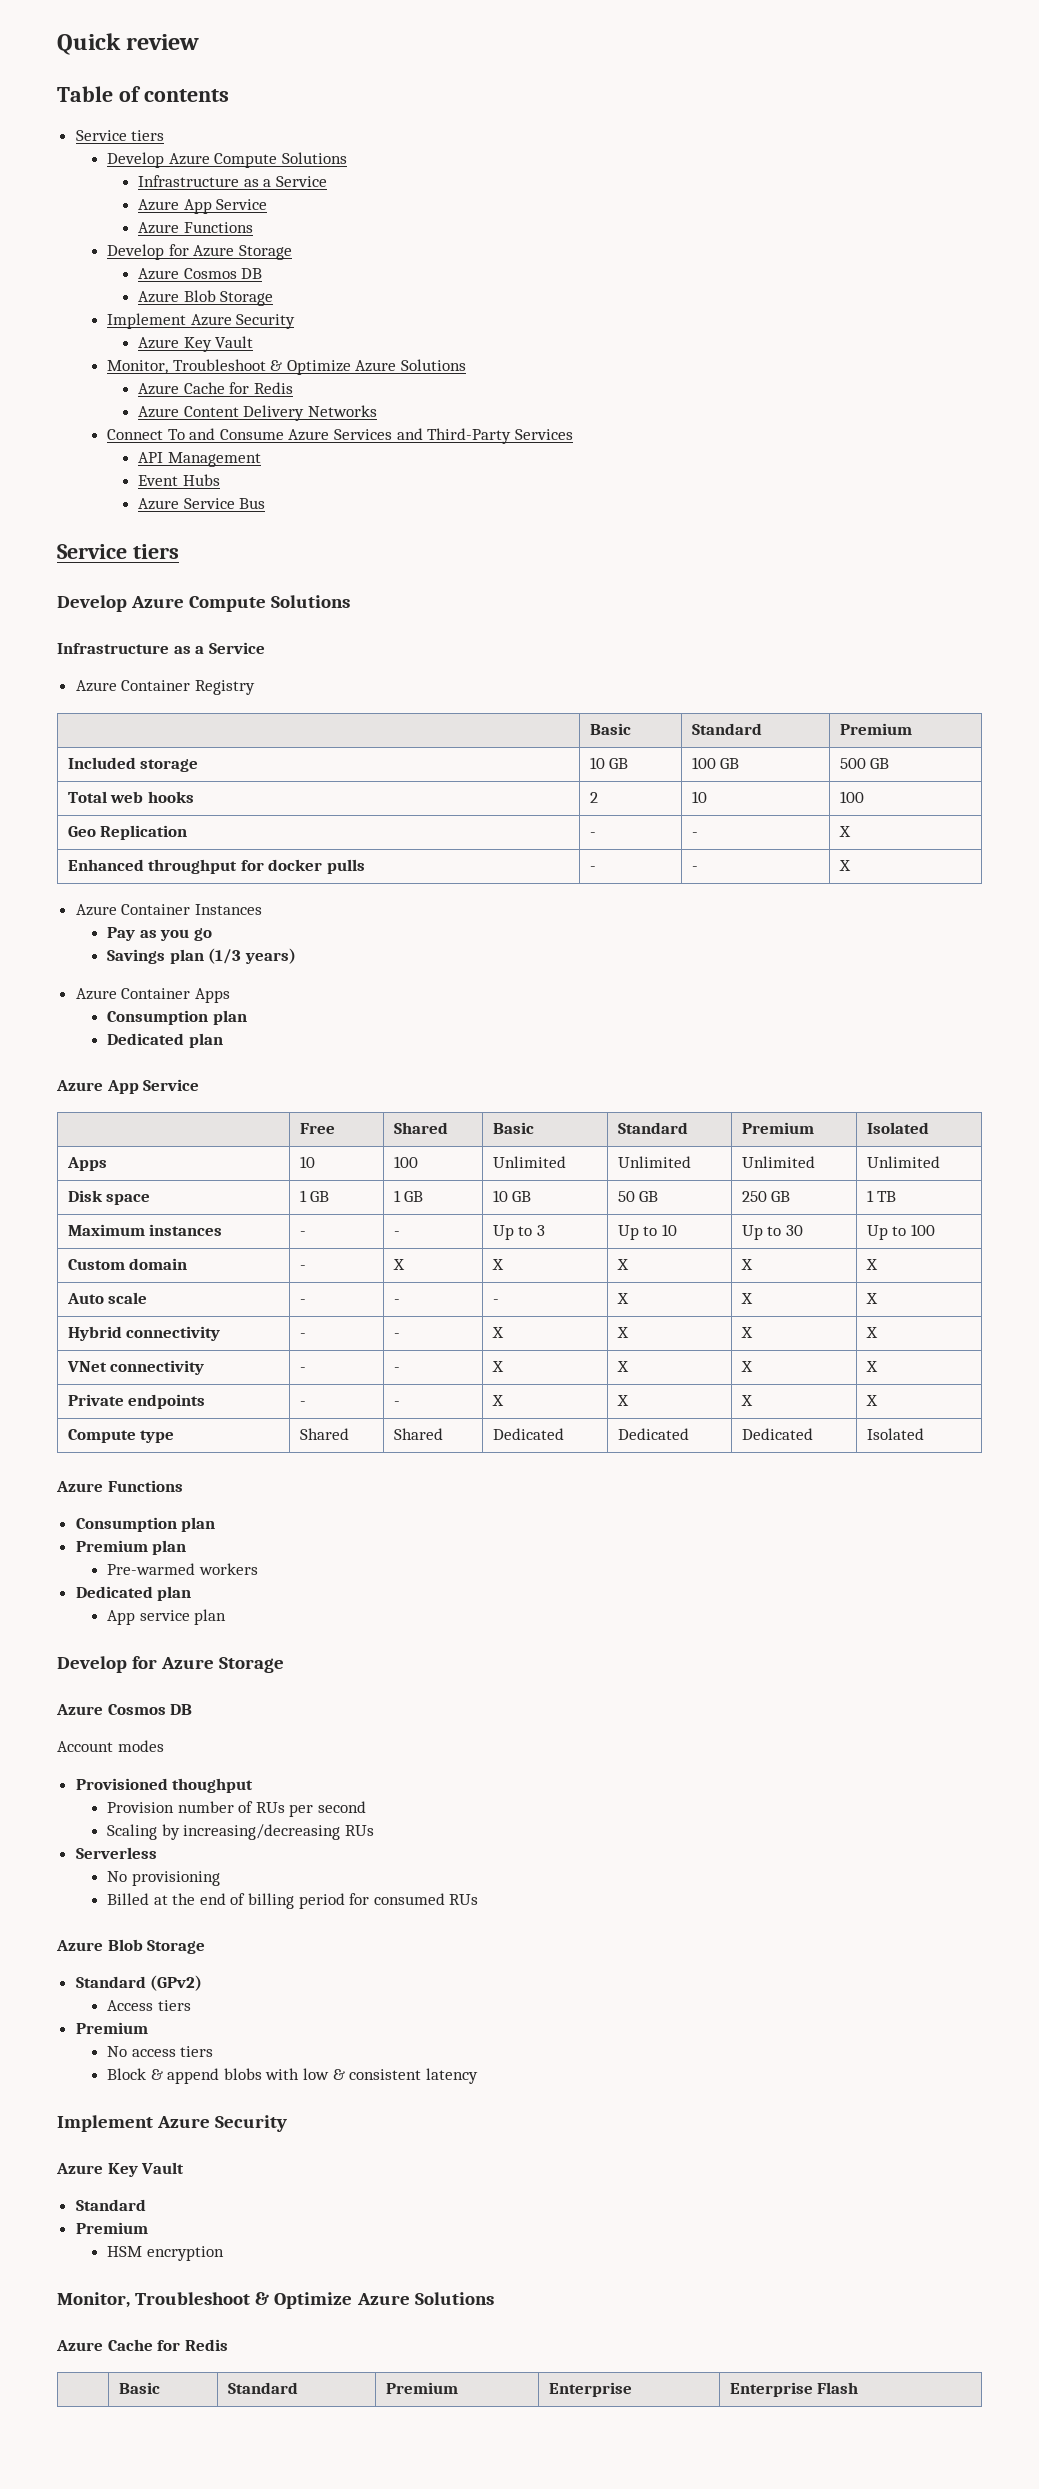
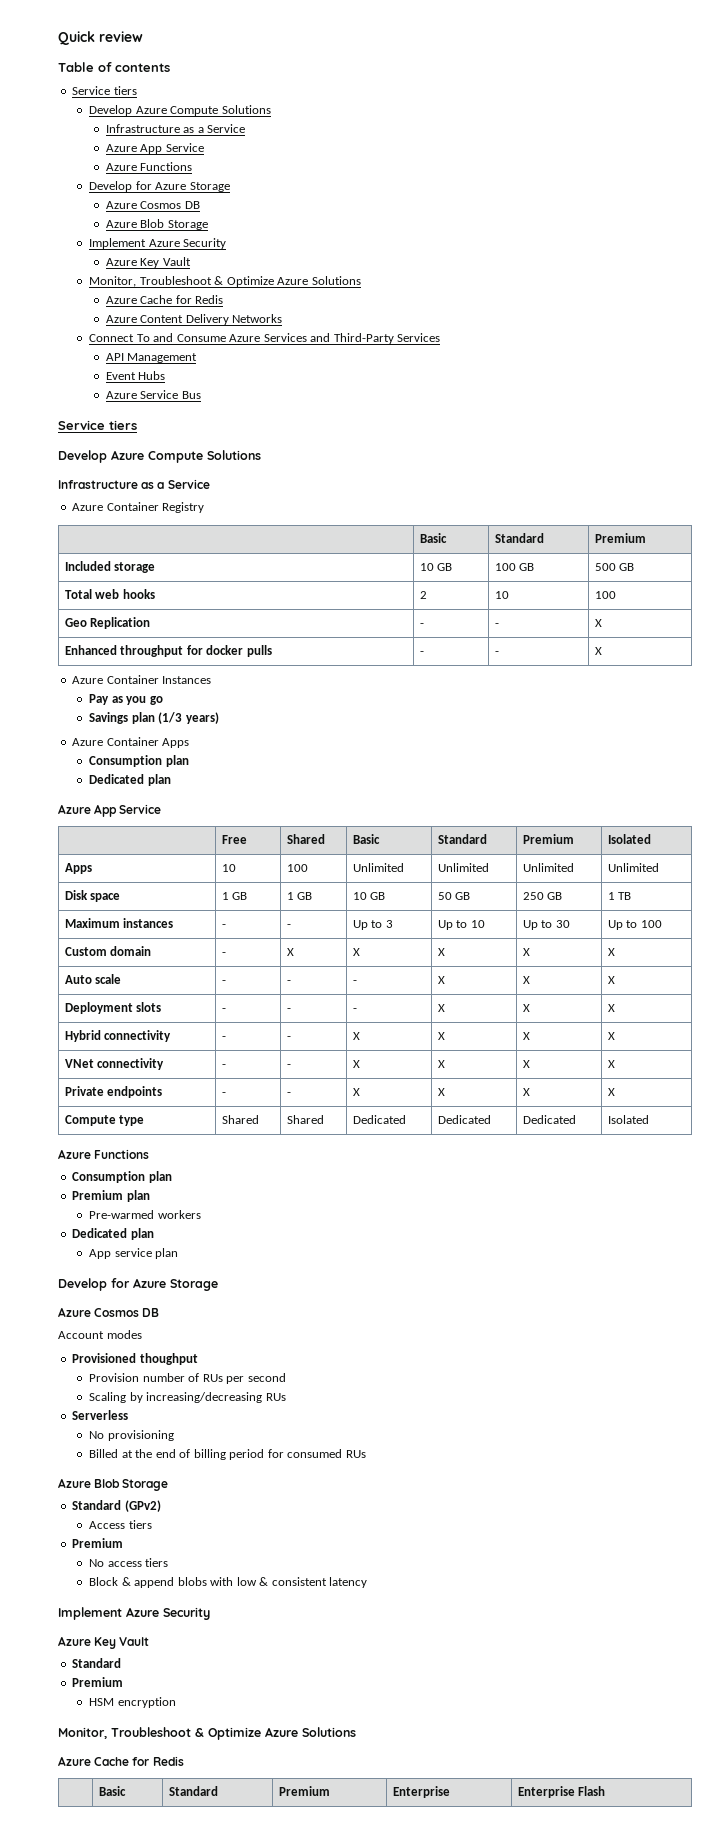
+ Deployment slots | - | - | - | X | X | X

